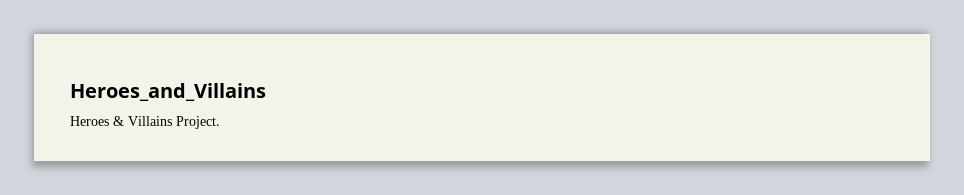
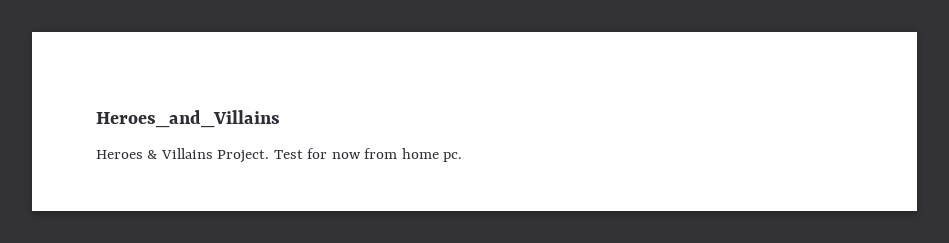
+ Test for now from home pc.

